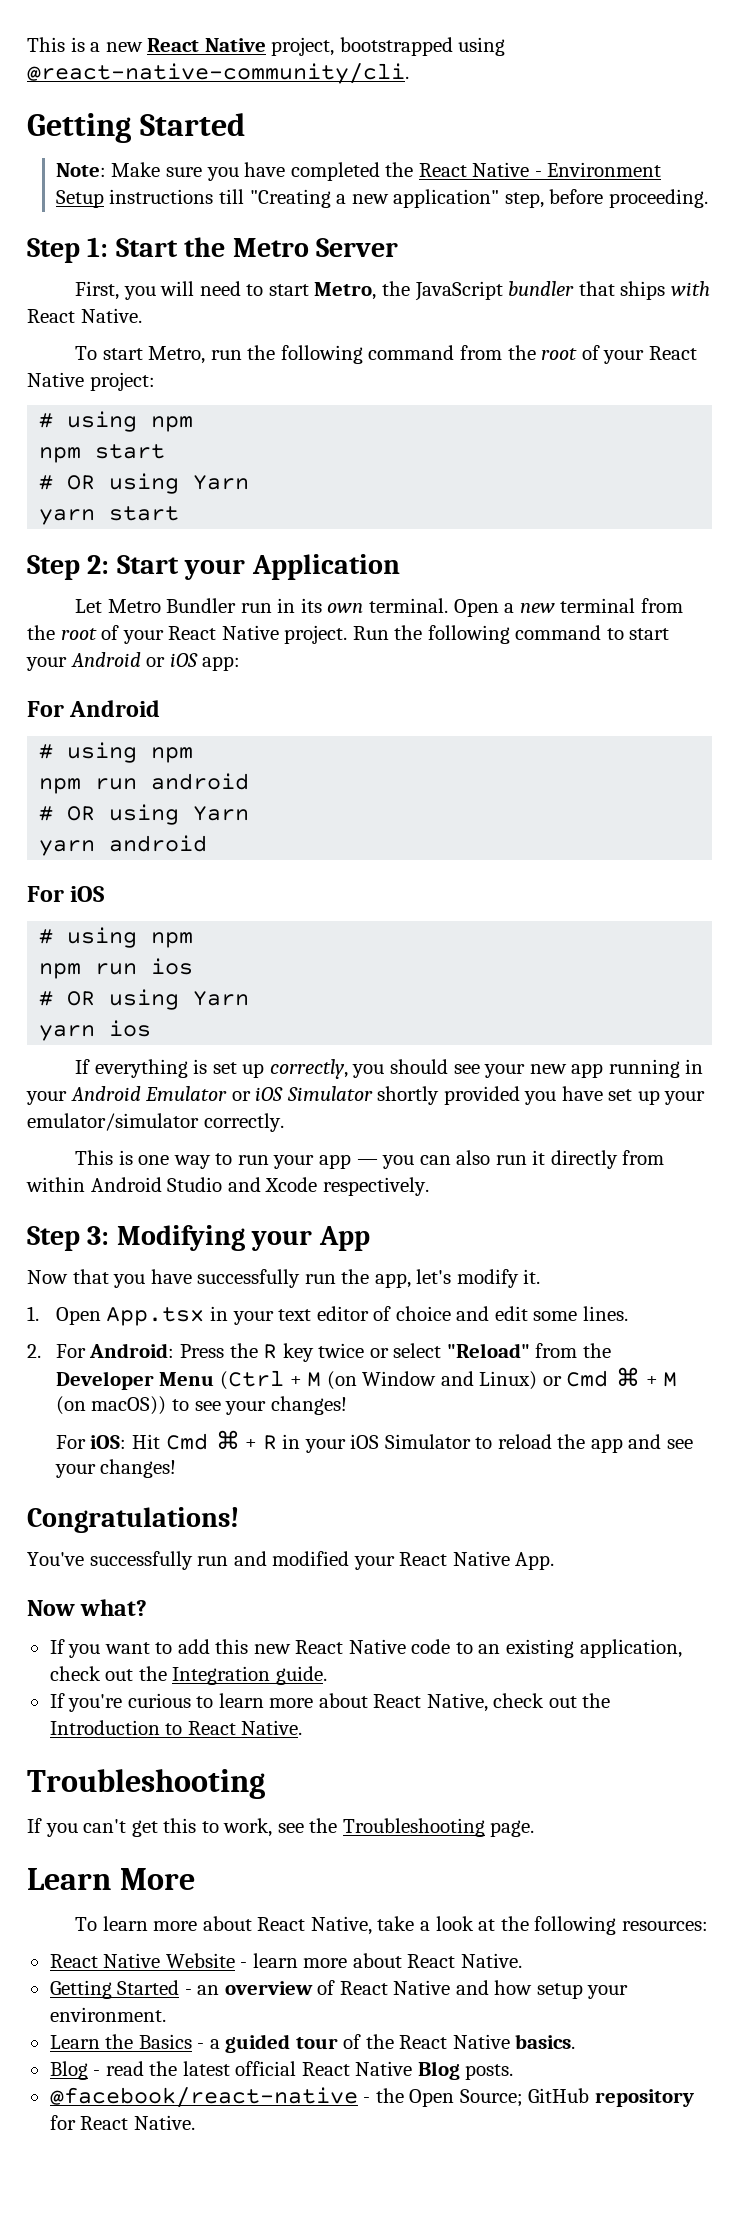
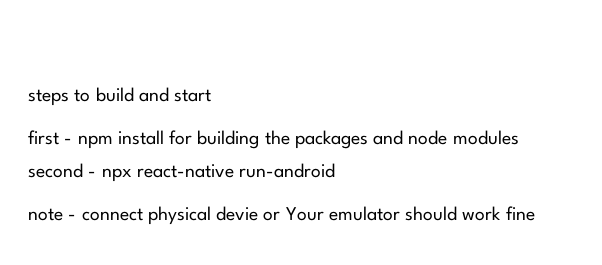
- This is a new React Native project, bootstrapped using @react-native-community/cli.
- Getting Started
- Note: Make sure you have completed the React Native - Environment Setup instructions till "Creating a new application" step, before proceeding.
- Step 1: Start the Metro Server
- First, you will need to start Metro, the JavaScript bundler that ships with React Native.
- To start Metro, run the following command from the root of your React Native project:
- # using npm
- npm start
- # OR using Yarn
- yarn start
- Step 2: Start your Application
- Let Metro Bundler run in its own terminal. Open a new terminal from the root of your React Native project. Run the following command to start your Android or iOS app:
- For Android
- # using npm
- npm run android
- # OR using Yarn
- yarn android
- For iOS
- # using npm
- npm run ios
- # OR using Yarn
- yarn ios
- If everything is set up correctly, you should see your new app running in your Android Emulator or iOS Simulator shortly provided you have set up your emulator/simulator correctly.
- This is one way to run your app — you can also run it directly from within Android Studio and Xcode respectively.
- Step 3: Modifying your App
- Now that you have successfully run the app, let's modify it.
- 1. Open App.tsx in your text editor of choice and edit some lines.
- 2. For Android: Press the R key twice or select "Reload" from the Developer Menu (Ctrl + M (on Window and Linux) or Cmd ⌘ + M (on macOS)) to see your changes!
- For iOS: Hit Cmd ⌘ + R in your iOS Simulator to reload the app and see your changes!
- Congratulations!
- You've successfully run and modified your React Native App.
- Now what?
- If you want to add this new React Native code to an existing application, check out the Integration guide.
- If you're curious to learn more about React Native, check out the Introduction to React Native.
- Troubleshooting
- If you can't get this to work, see the Troubleshooting page.
- Learn More
- To learn more about React Native, take a look at the following resources:
- React Native Website - learn more about React Native.
- Getting Started - an overview of React Native and how setup your environment.
- Learn the Basics - a guided tour of the React Native basics.
- Blog - read the latest official React Native Blog posts.
- @facebook/react-native - the Open Source; GitHub repository for React Native.
+ steps to build and start
+ first - npm install for building the packages and node modules second - npx react-native run-android
+ note - connect physical devie or Your emulator should work fine

